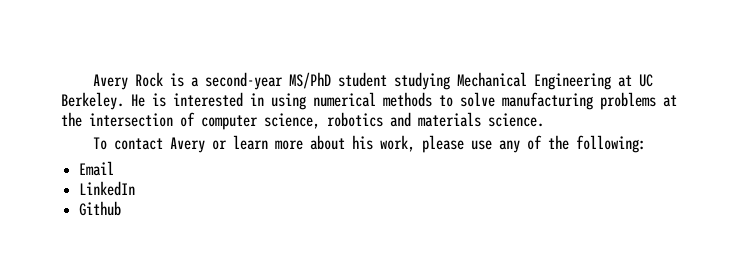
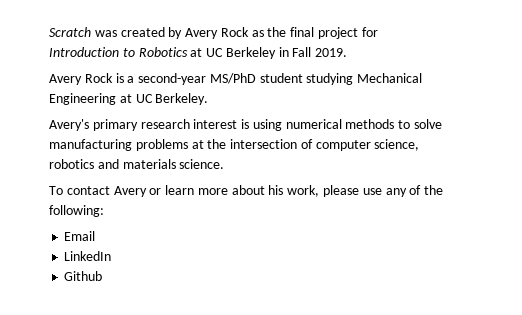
+ Scratch was created by Avery Rock as the final project for Introduction to Robotics at UC Berkeley in Fall 2019.
- Avery Rock is a second-year MS/PhD student studying Mechanical Engineering at UC Berkeley. He is interested in using numerical methods to solve manufacturing problems at the intersection of computer science, robotics and materials science.
+ Avery Rock is a second-year MS/PhD student studying Mechanical Engineering at UC Berkeley.
+ Avery's primary research interest is using numerical methods to solve manufacturing problems at the intersection of computer science, robotics and materials science.

